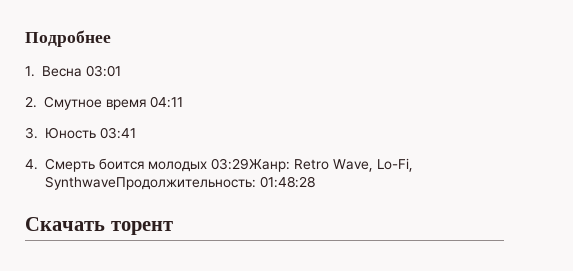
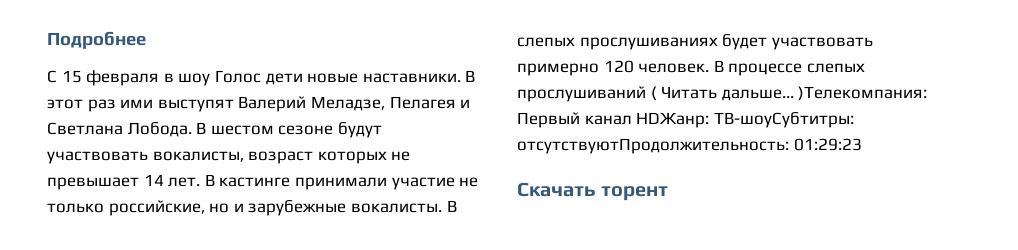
- 1. Весна 03:01
- 2. Смутное время 04:11
- 3. Юность 03:41
- 4. Смерть боится молодых 03:29Жанр: Retro Wave, Lo-Fi, SynthwaveПродолжительность: 01:48:28
+ C 15 февраля в шоу Голос дети новые наставники. В этот раз ими выступят Валерий Меладзе, Пелагея и Светлана Лобода. В шестом сезоне будут участвовать вокалисты, возраст которых не превышает 14 лет. В кастинге принимали участие не только российские, но и зарубежные вокалисты. В слепых прослушиваниях будет участвовать примерно 120 человек. В процессе слепых прослушиваний ( Читать дальше... )Телекомпания: Первый канал HDЖанр: ТВ-шоуСубтитры: отсутствуютПродолжительность: 01:29:23

